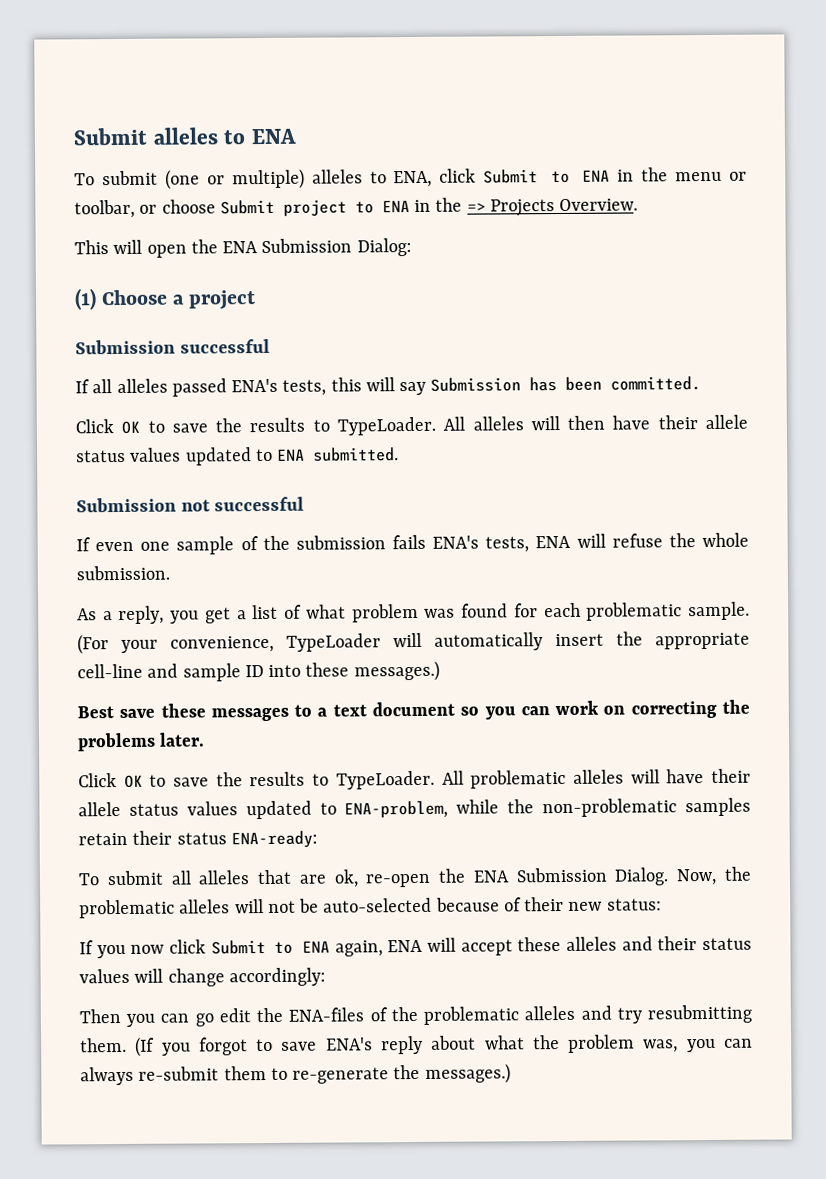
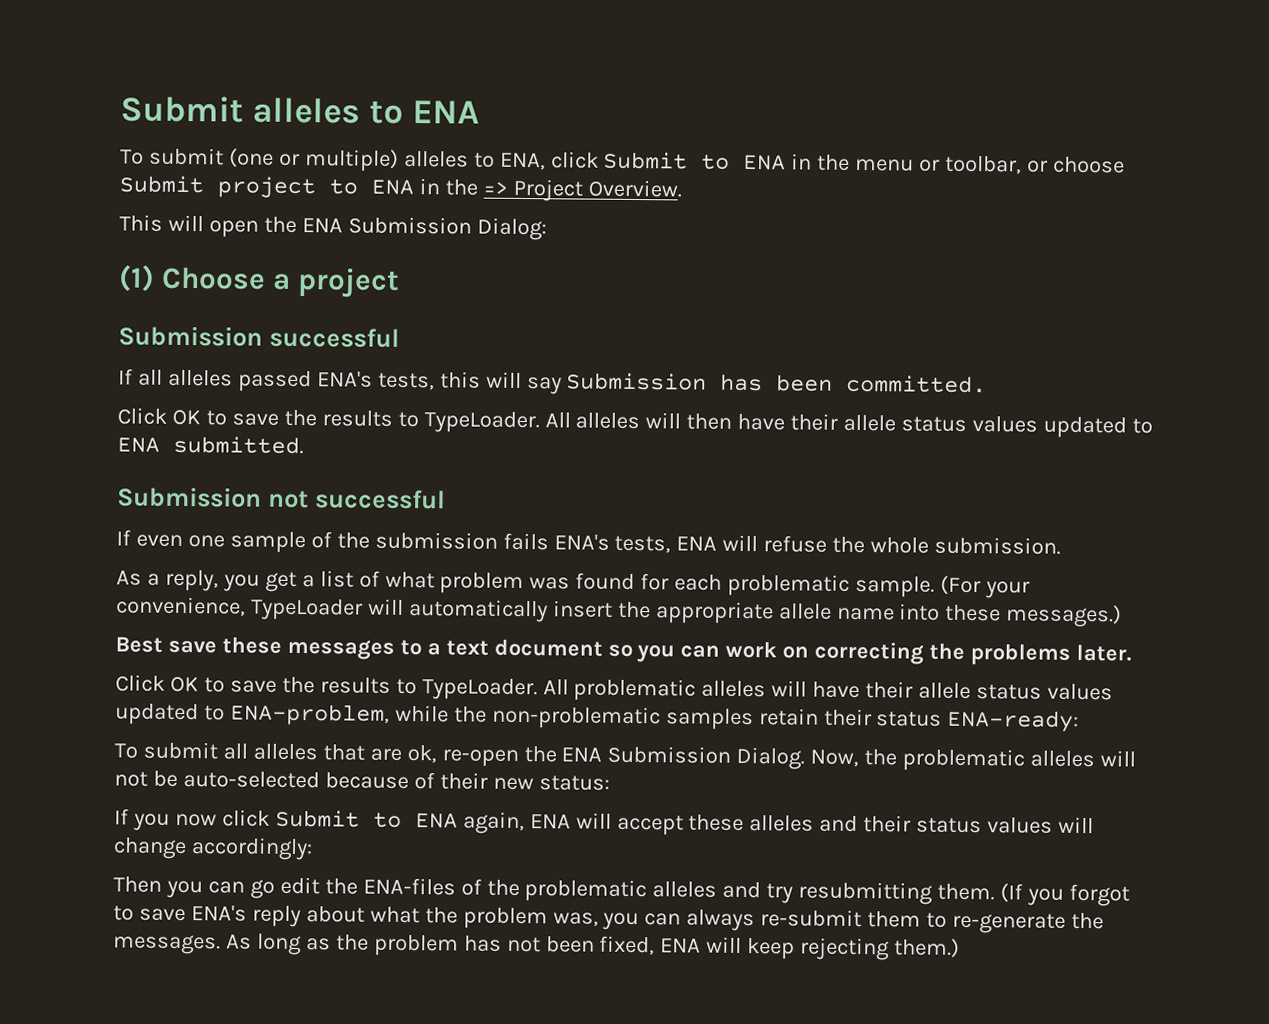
- To submit (one or multiple) alleles to ENA, click Submit to ENA in the menu or toolbar, or choose Submit project to ENA in the => Projects Overview.
+ To submit (one or multiple) alleles to ENA, click Submit to ENA in the menu or toolbar, or choose Submit project to ENA in the => Project Overview.
- (For your convenience, TypeLoader will automatically insert the appropriate cell-line and sample ID into these messages.)
+ (For your convenience, TypeLoader will automatically insert the appropriate allele name into these messages.)
- (If you forgot to save ENA's reply about what the problem was, you can always re-submit them to re-generate the messages.)
+ (If you forgot to save ENA's reply about what the problem was, you can always re-submit them to re-generate the messages. As long as the problem has not been fixed, ENA will keep rejecting them.)

